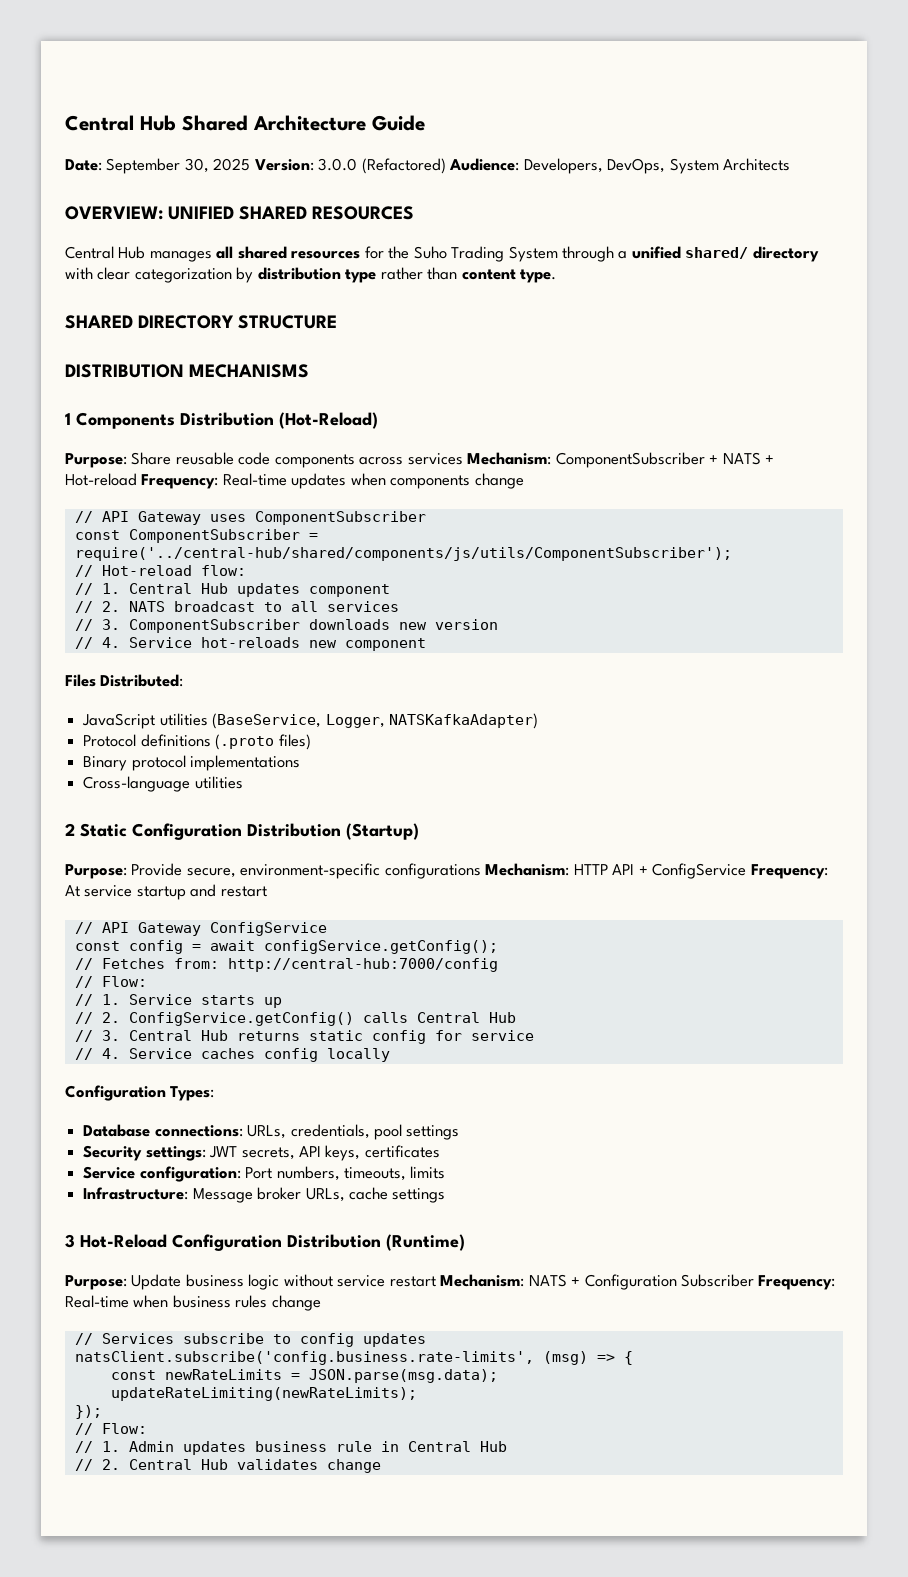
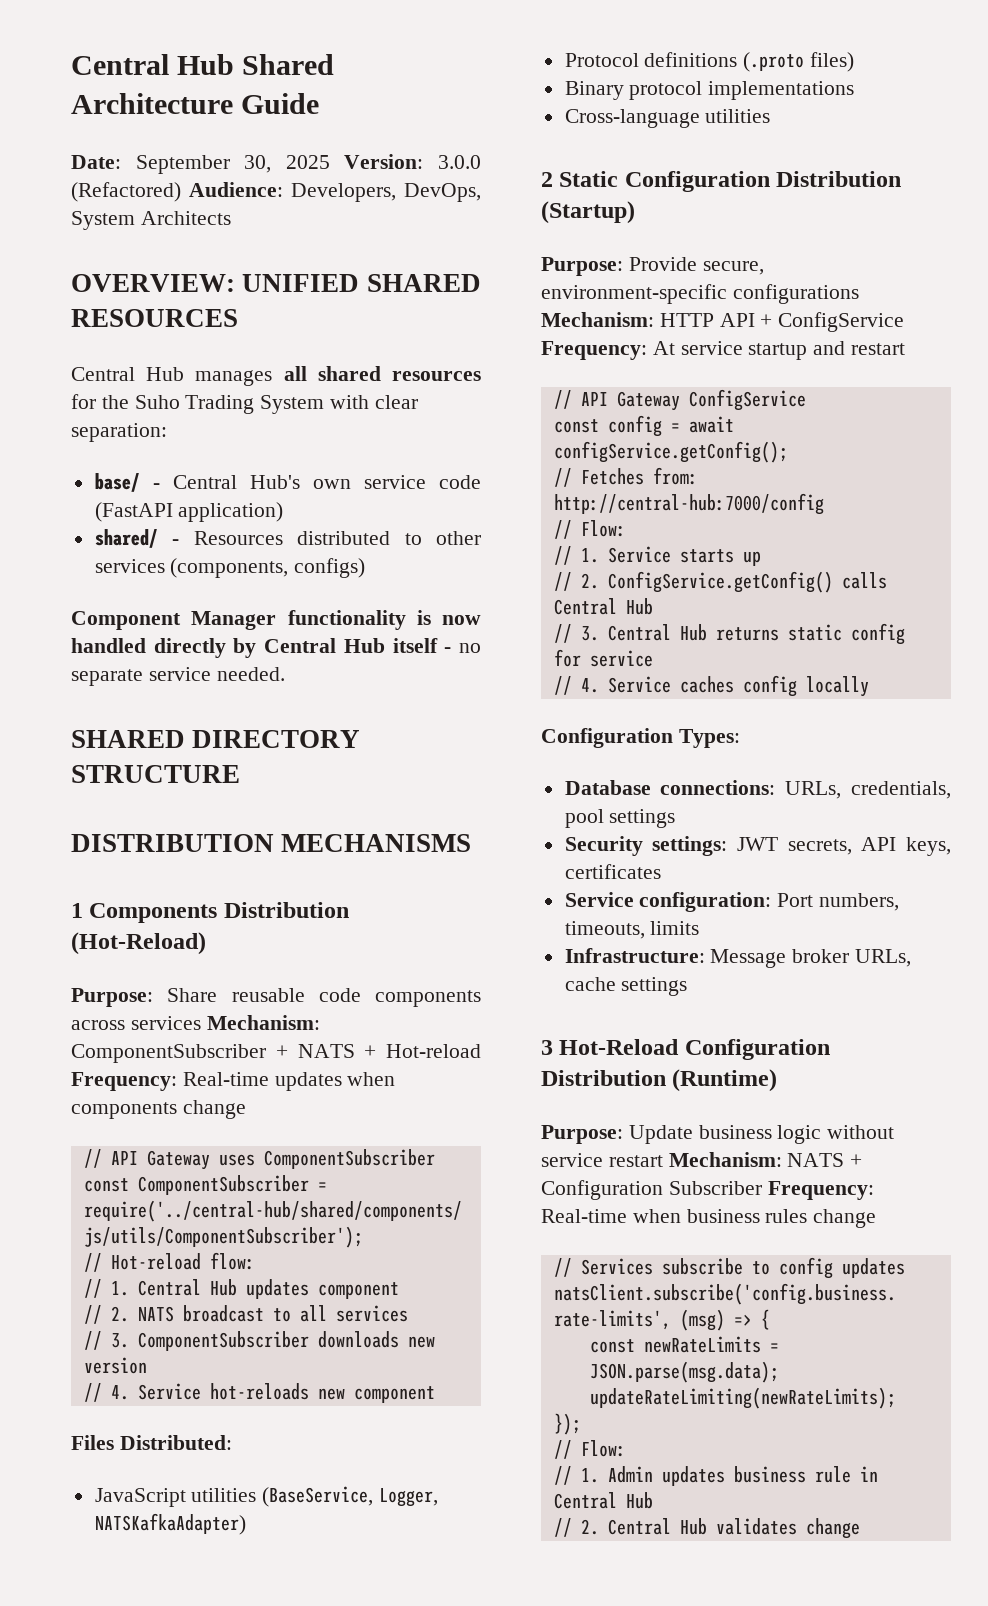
- Central Hub manages all shared resources for the Suho Trading System through a unified shared/ directory with clear categorization by distribution type rather than content type.
+ Central Hub manages all shared resources for the Suho Trading System with clear separation:
+ base/ - Central Hub's own service code (FastAPI application)
+ shared/ - Resources distributed to other services (components, configs)
+ Component Manager functionality is now handled directly by Central Hub itself - no separate service needed.

